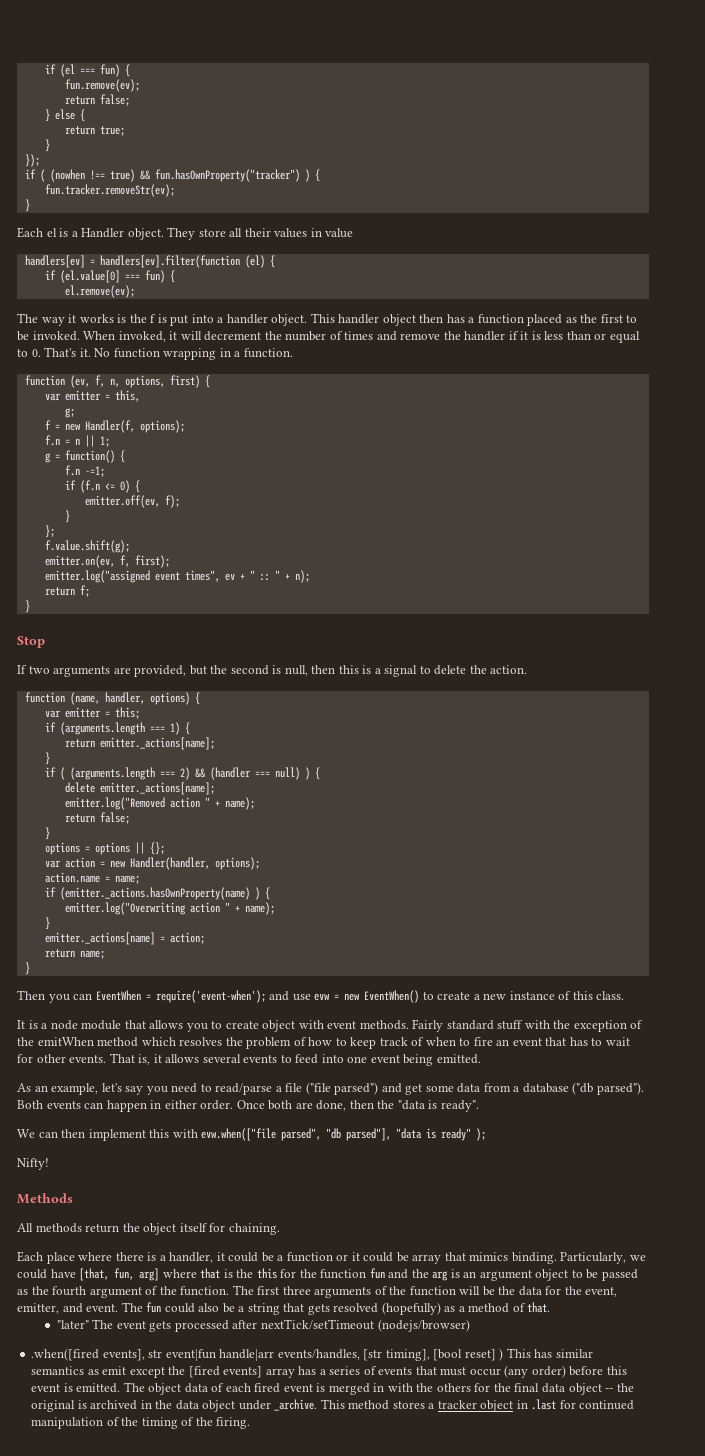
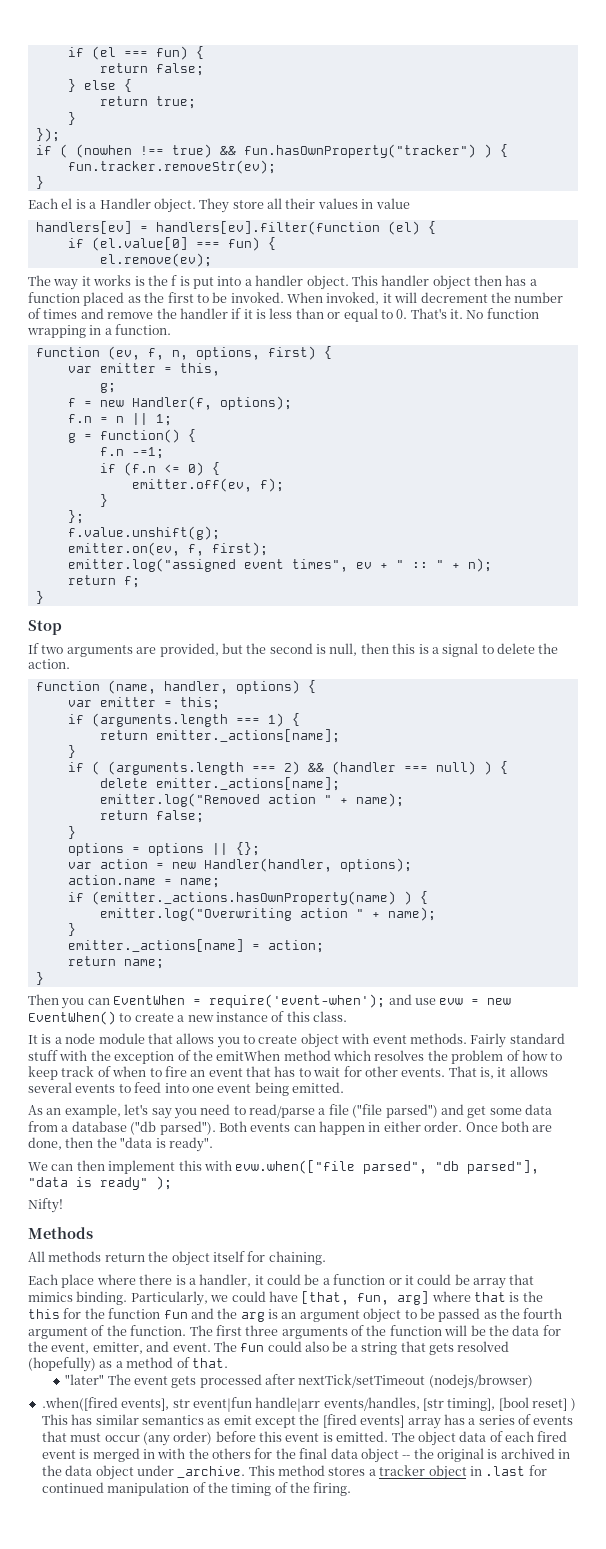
- fun.remove(ev);
- f.value.shift(g);
+ f.value.unshift(g);

